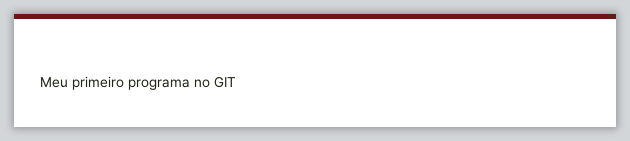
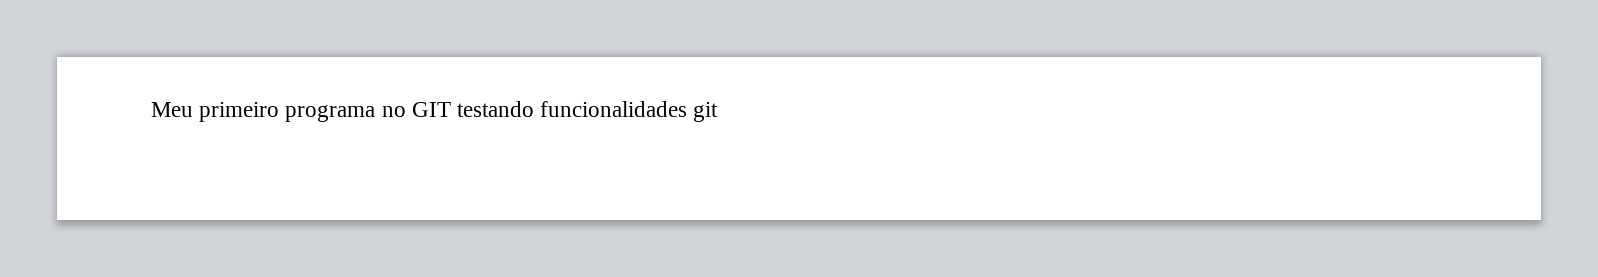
- Meu primeiro programa no GIT
+ Meu primeiro programa no GIT testando funcionalidades git

